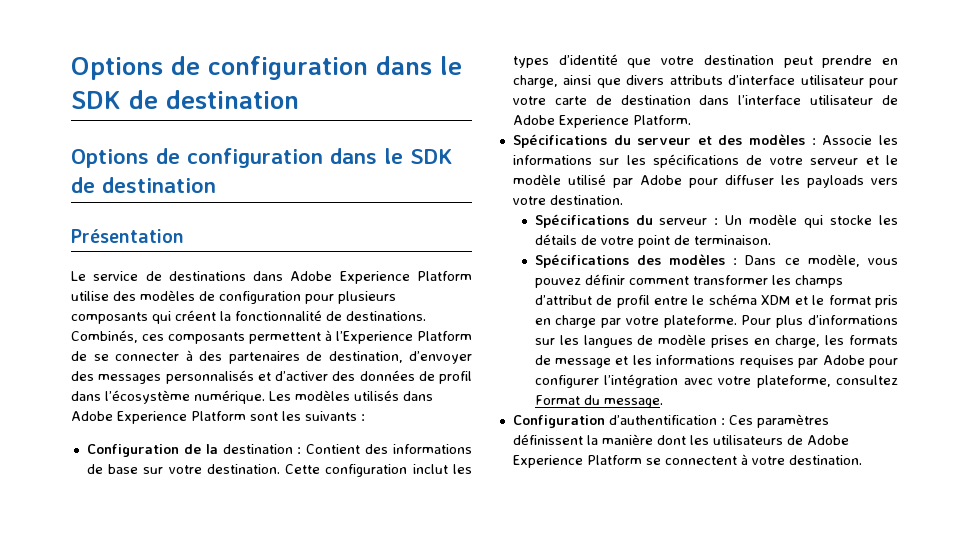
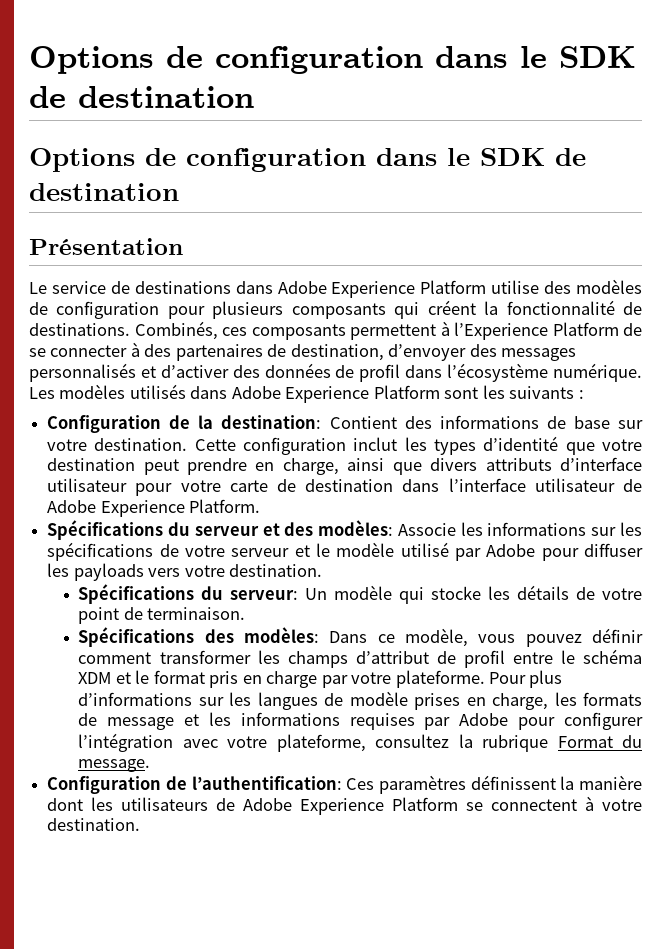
- Configuration de la destination : Contient des informations de base sur votre destination.
+ Configuration de la destination: Contient des informations de base sur votre destination.
- Spécifications du serveur et des modèles : Associe les informations sur les spécifications de votre serveur et le modèle utilisé par Adobe pour diffuser les payloads vers votre destination.
+ Spécifications du serveur et des modèles: Associe les informations sur les spécifications de votre serveur et le modèle utilisé par Adobe pour diffuser les payloads vers votre destination.
- Spécifications du serveur : Un modèle qui stocke les détails de votre point de terminaison.
+ Spécifications du serveur: Un modèle qui stocke les détails de votre point de terminaison.
- Spécifications des modèles : Dans ce modèle, vous pouvez définir comment transformer les champs d’attribut de profil entre le schéma XDM et le format pris en charge par votre plateforme.
+ Spécifications des modèles: Dans ce modèle, vous pouvez définir comment transformer les champs d’attribut de profil entre le schéma XDM et le format pris en charge par votre plateforme.
- Pour plus d’informations sur les langues de modèle prises en charge, les formats de message et les informations requises par Adobe pour configurer l’intégration avec votre plateforme, consultez Format du message.
+ Pour plus d’informations sur les langues de modèle prises en charge, les formats de message et les informations requises par Adobe pour configurer l’intégration avec votre plateforme, consultez la rubrique Format du message.
- Configuration d’authentification : Ces paramètres définissent la manière dont les utilisateurs de Adobe Experience Platform se connectent à votre destination.
+ Configuration de l’authentification: Ces paramètres définissent la manière dont les utilisateurs de Adobe Experience Platform se connectent à votre destination.

